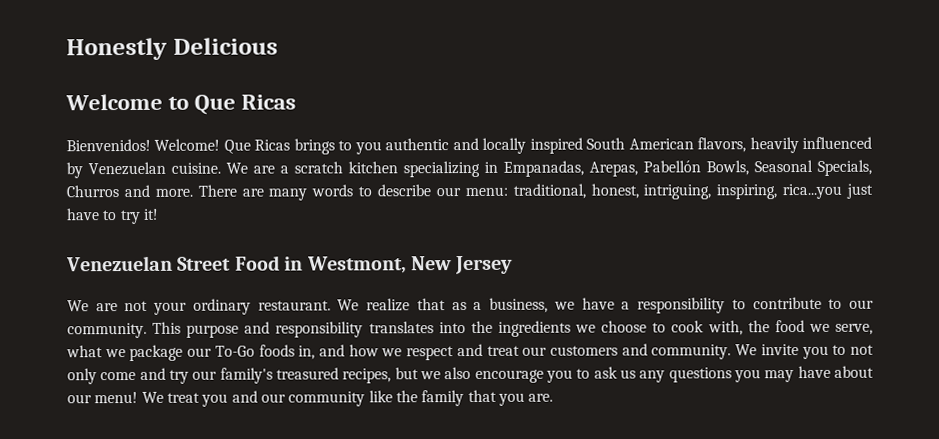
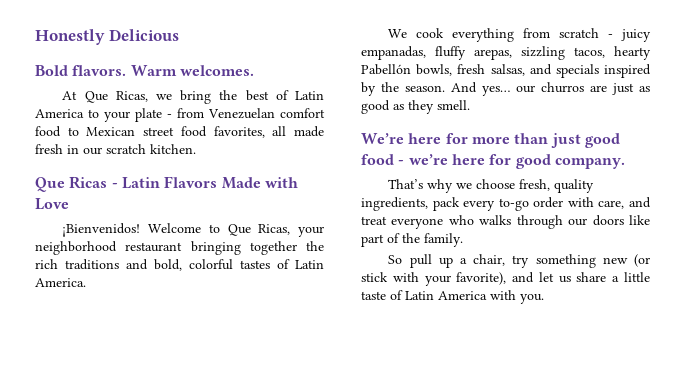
- Welcome to Que Ricas
- Bienvenidos! Welcome! Que Ricas brings to you authentic and locally inspired South American flavors, heavily influenced by Venezuelan cuisine. We are a scratch kitchen specializing in Empanadas, Arepas, Pabellón Bowls, Seasonal Specials, Churros and more. There are many words to describe our menu: traditional, honest, intriguing, inspiring, rica...you just have to try it!
- Venezuelan Street Food in Westmont, New Jersey
- We are not your ordinary restaurant. We realize that as a business, we have a responsibility to contribute to our community. This purpose and responsibility translates into the ingredients we choose to cook with, the food we serve, what we package our To-Go foods in, and how we respect and treat our customers and community. We invite you to not only come and try our family's treasured recipes, but we also encourage you to ask us any questions you may have about our menu! We treat you and our community like the family that you are.
+ Bold flavors. Warm welcomes.
+ At Que Ricas, we bring the best of Latin America to your plate - from Venezuelan comfort food to Mexican street food favorites, all made fresh in our scratch kitchen.
+ Que Ricas - Latin Flavors Made with Love
+ ¡Bienvenidos! Welcome to Que Ricas, your neighborhood restaurant bringing together the rich traditions and bold, colorful tastes of Latin America.
+ We cook everything from scratch - juicy empanadas, fluffy arepas, sizzling tacos, hearty Pabellón bowls, fresh salsas, and specials inspired by the season. And yes… our churros are just as good as they smell.
+ We’re here for more than just good food - we’re here for good company.
+ That’s why we choose fresh, quality ingredients, pack every to-go order with care, and treat everyone who walks through our doors like part of the family.
+ So pull up a chair, try something new (or stick with your favorite), and let us share a little taste of Latin America with you.

